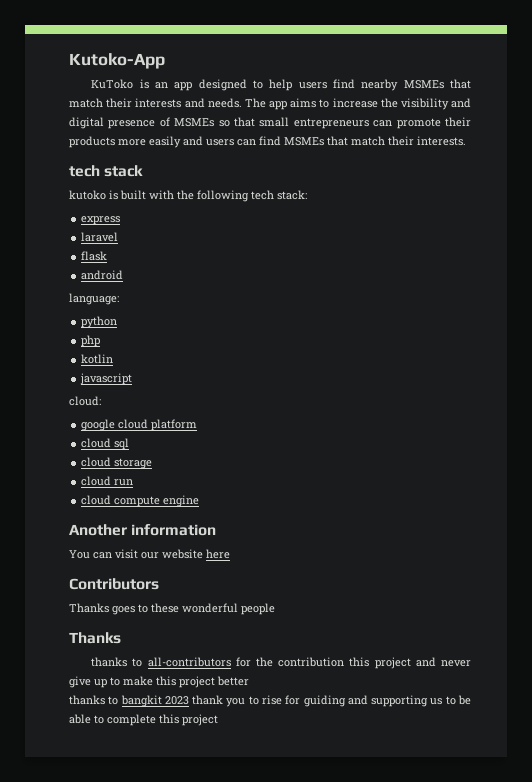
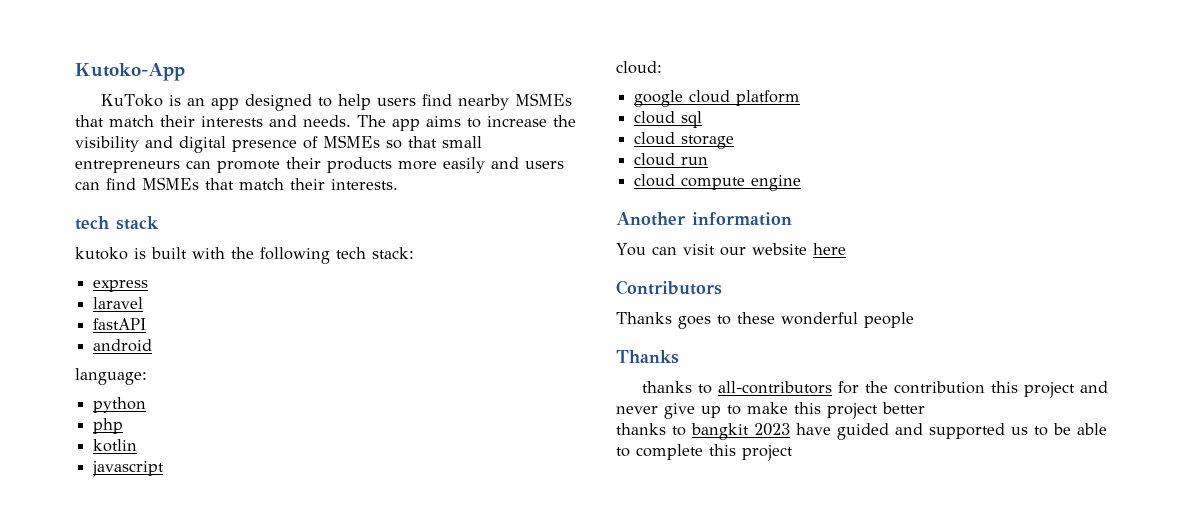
- flask
+ fastAPI
- thanks to bangkit 2023 thank you to rise for guiding and supporting us to be able to complete this project
+ thanks to bangkit 2023 have guided and supported us to be able to complete this project

